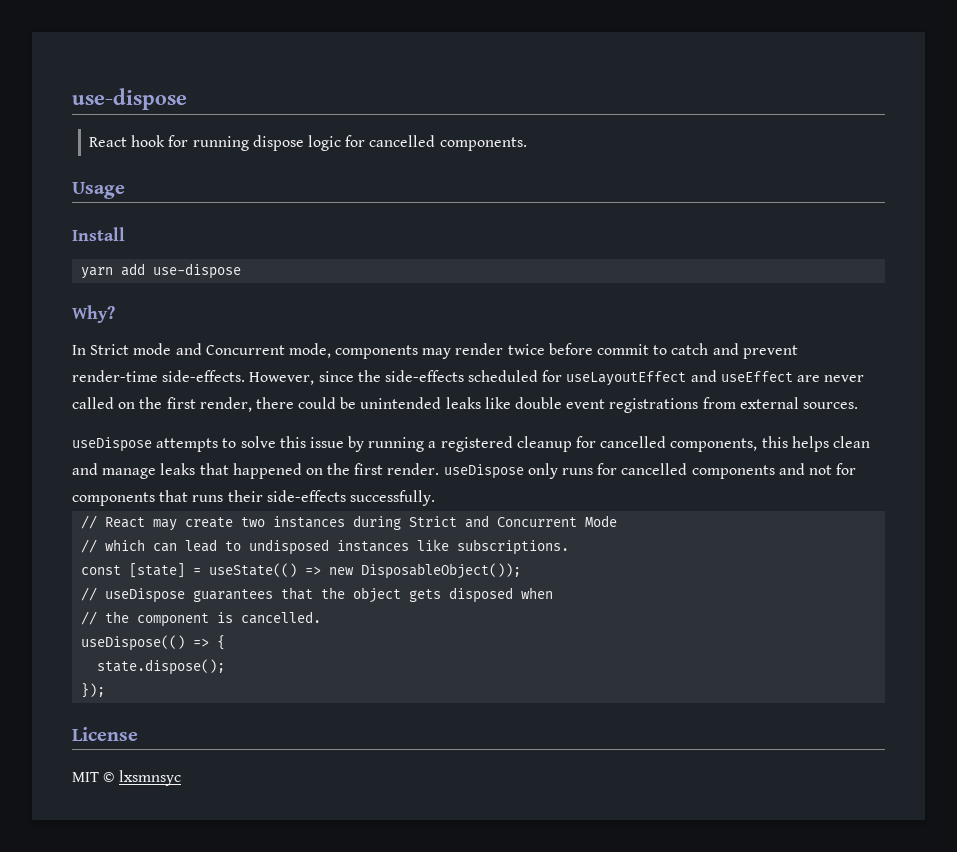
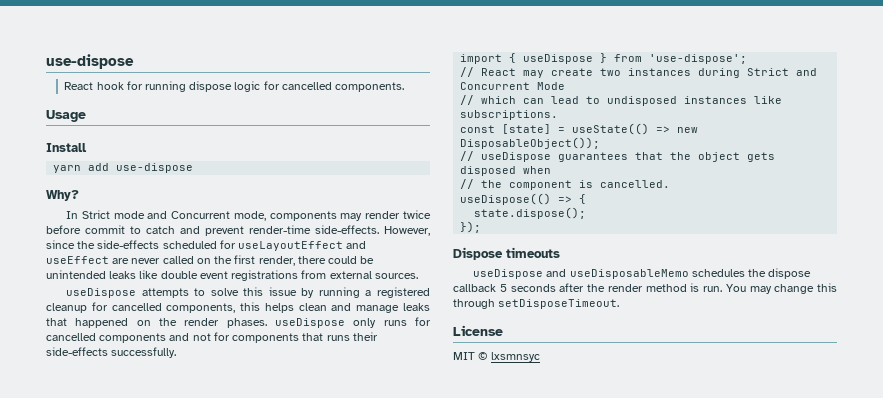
- useDispose attempts to solve this issue by running a registered cleanup for cancelled components, this helps clean and manage leaks that happened on the first render. useDispose only runs for cancelled components and not for components that runs their side-effects successfully.
+ useDispose attempts to solve this issue by running a registered cleanup for cancelled components, this helps clean and manage leaks that happened on the render phases. useDispose only runs for cancelled components and not for components that runs their side-effects successfully.
+ import { useDispose } from 'use-dispose';
+ Dispose timeouts
+ useDispose and useDisposableMemo schedules the dispose callback 5 seconds after the render method is run. You may change this through setDisposeTimeout.

